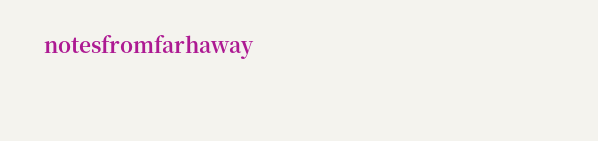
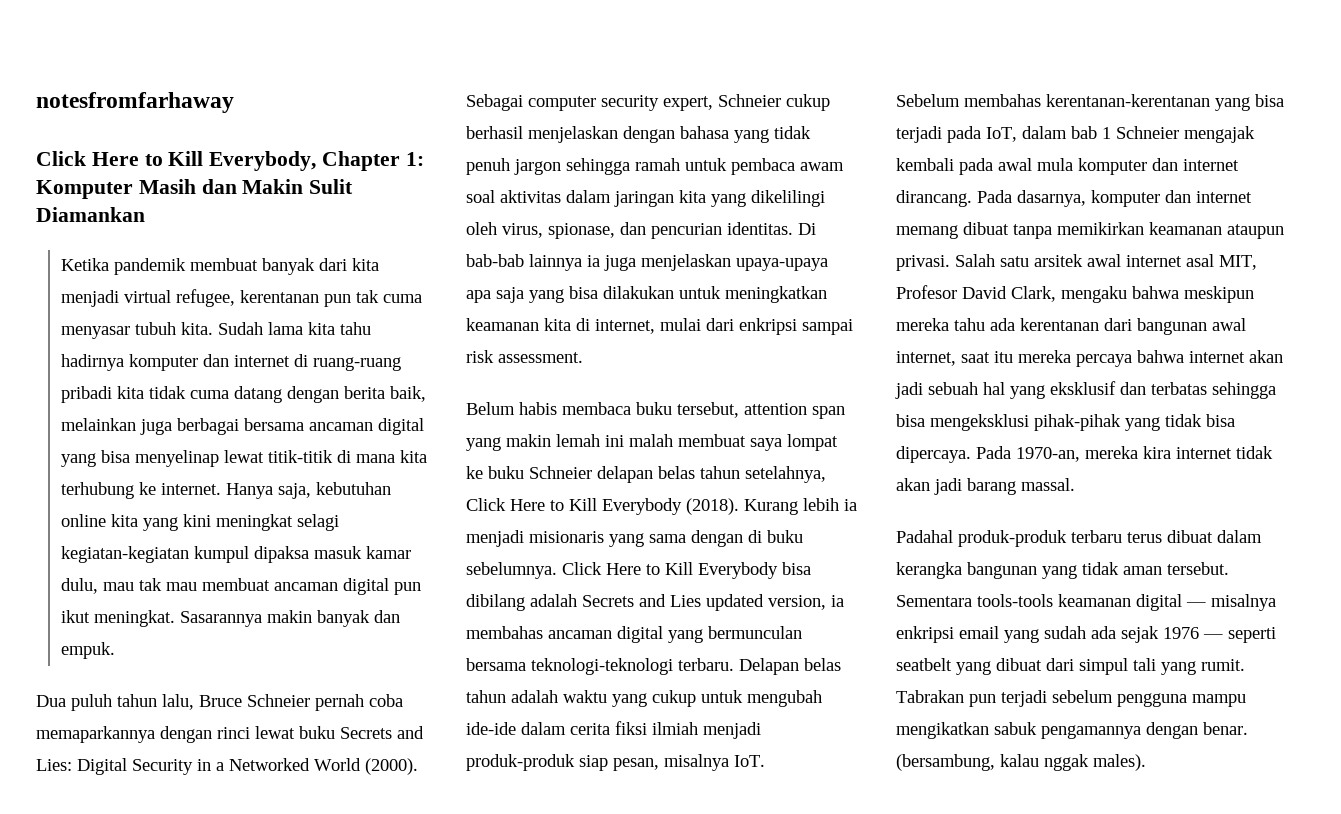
+ Click Here to Kill Everybody, Chapter 1: Komputer Masih dan Makin Sulit Diamankan
+ Ketika pandemik membuat banyak dari kita menjadi virtual refugee, kerentanan pun tak cuma menyasar tubuh kita. Sudah lama kita tahu hadirnya komputer dan internet di ruang-ruang pribadi kita tidak cuma datang dengan berita baik, melainkan juga berbagai bersama ancaman digital yang bisa menyelinap lewat titik-titik di mana kita terhubung ke internet. Hanya saja, kebutuhan online kita yang kini meningkat selagi kegiatan-kegiatan kumpul dipaksa masuk kamar dulu, mau tak mau membuat ancaman digital pun ikut meningkat. Sasarannya makin banyak dan empuk.
+ Dua puluh tahun lalu, Bruce Schneier pernah coba memaparkannya dengan rinci lewat buku Secrets and Lies: Digital Security in a Networked World (2000). Sebagai computer security expert, Schneier cukup berhasil menjelaskan dengan bahasa yang tidak penuh jargon sehingga ramah untuk pembaca awam soal aktivitas dalam jaringan kita yang dikelilingi oleh virus, spionase, dan pencurian identitas. Di bab-bab lainnya ia juga menjelaskan upaya-upaya apa saja yang bisa dilakukan untuk meningkatkan keamanan kita di internet, mulai dari enkripsi sampai risk assessment.
+ Belum habis membaca buku tersebut, attention span yang makin lemah ini malah membuat saya lompat ke buku Schneier delapan belas tahun setelahnya, Click Here to Kill Everybody (2018). Kurang lebih ia menjadi misionaris yang sama dengan di buku sebelumnya. Click Here to Kill Everybody bisa dibilang adalah Secrets and Lies updated version, ia membahas ancaman digital yang bermunculan bersama teknologi-teknologi terbaru. Delapan belas tahun adalah waktu yang cukup untuk mengubah ide-ide dalam cerita fiksi ilmiah menjadi produk-produk siap pesan, misalnya IoT.
+ Sebelum membahas kerentanan-kerentanan yang bisa terjadi pada IoT, dalam bab 1 Schneier mengajak kembali pada awal mula komputer dan internet dirancang. Pada dasarnya, komputer dan internet memang dibuat tanpa memikirkan keamanan ataupun privasi. Salah satu arsitek awal internet asal MIT, Profesor David Clark, mengaku bahwa meskipun mereka tahu ada kerentanan dari bangunan awal internet, saat itu mereka percaya bahwa internet akan jadi sebuah hal yang eksklusif dan terbatas sehingga bisa mengeksklusi pihak-pihak yang tidak bisa dipercaya. Pada 1970-an, mereka kira internet tidak akan jadi barang massal.
+ Padahal produk-produk terbaru terus dibuat dalam kerangka bangunan yang tidak aman tersebut. Sementara tools-tools keamanan digital — misalnya enkripsi email yang sudah ada sejak 1976 — seperti seatbelt yang dibuat dari simpul tali yang rumit. Tabrakan pun terjadi sebelum pengguna mampu mengikatkan sabuk pengamannya dengan benar. (bersambung, kalau nggak males).

